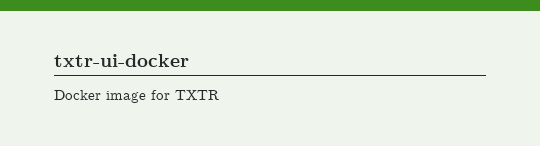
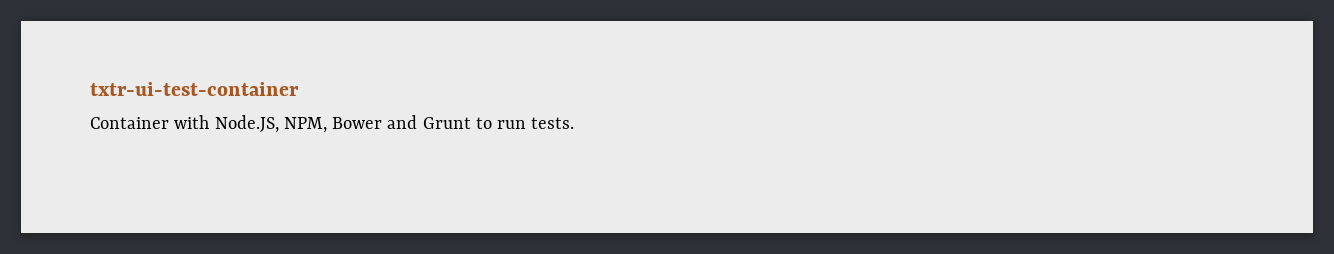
- txtr-ui-docker
- Docker image for TXTR
+ txtr-ui-test-container
+ Container with Node.JS, NPM, Bower and Grunt to run tests.

